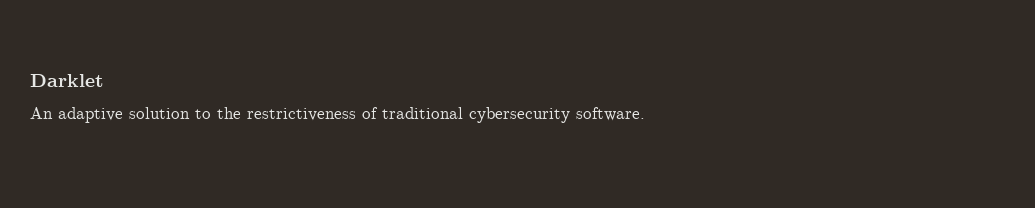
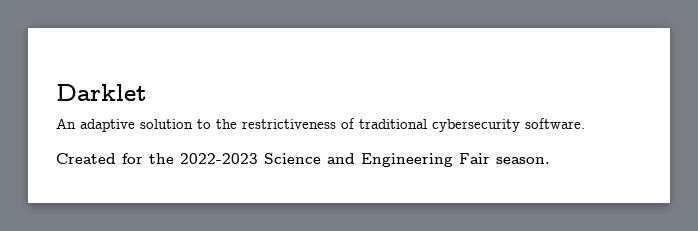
+ Created for the 2022-2023 Science and Engineering Fair season.

